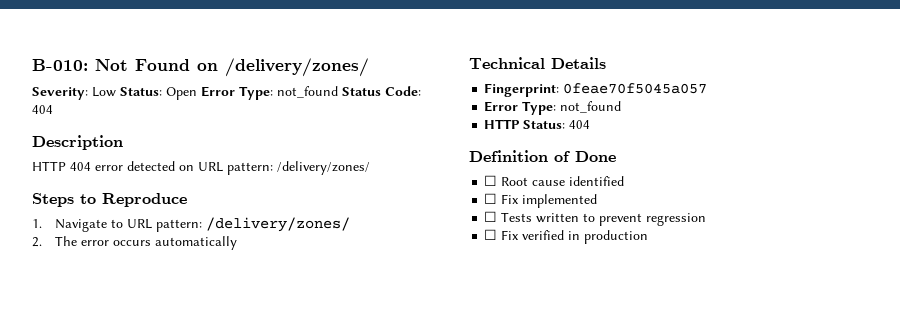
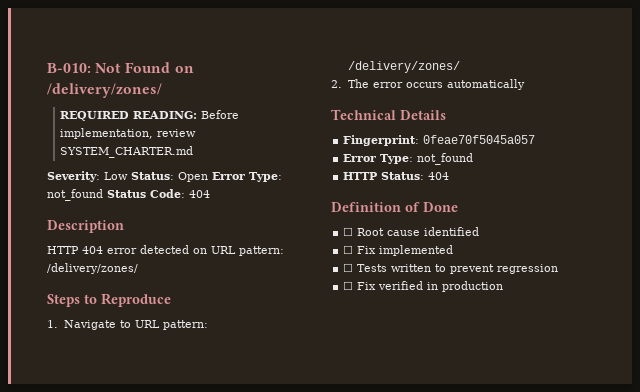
+ REQUIRED READING: Before implementation, review SYSTEM_CHARTER.md

